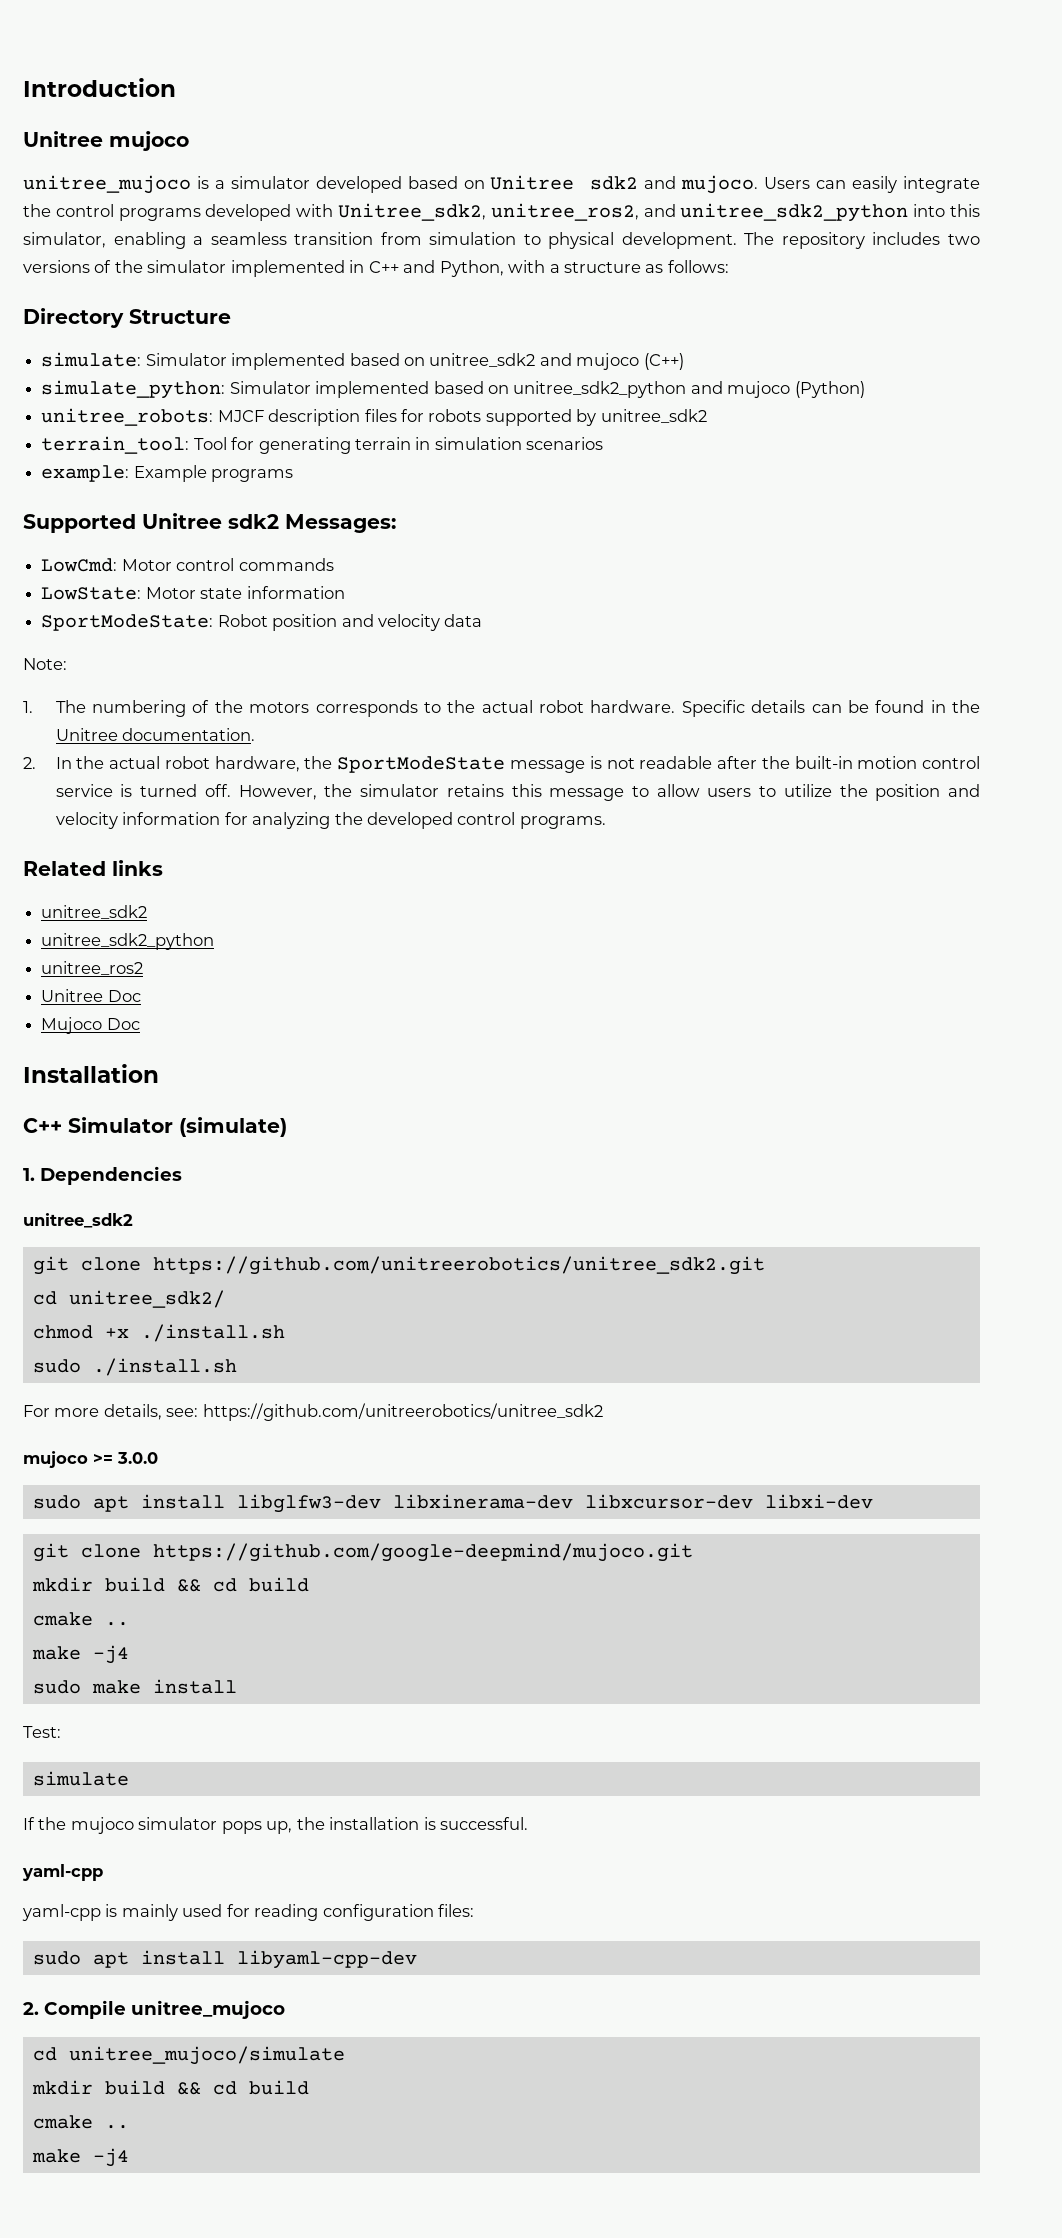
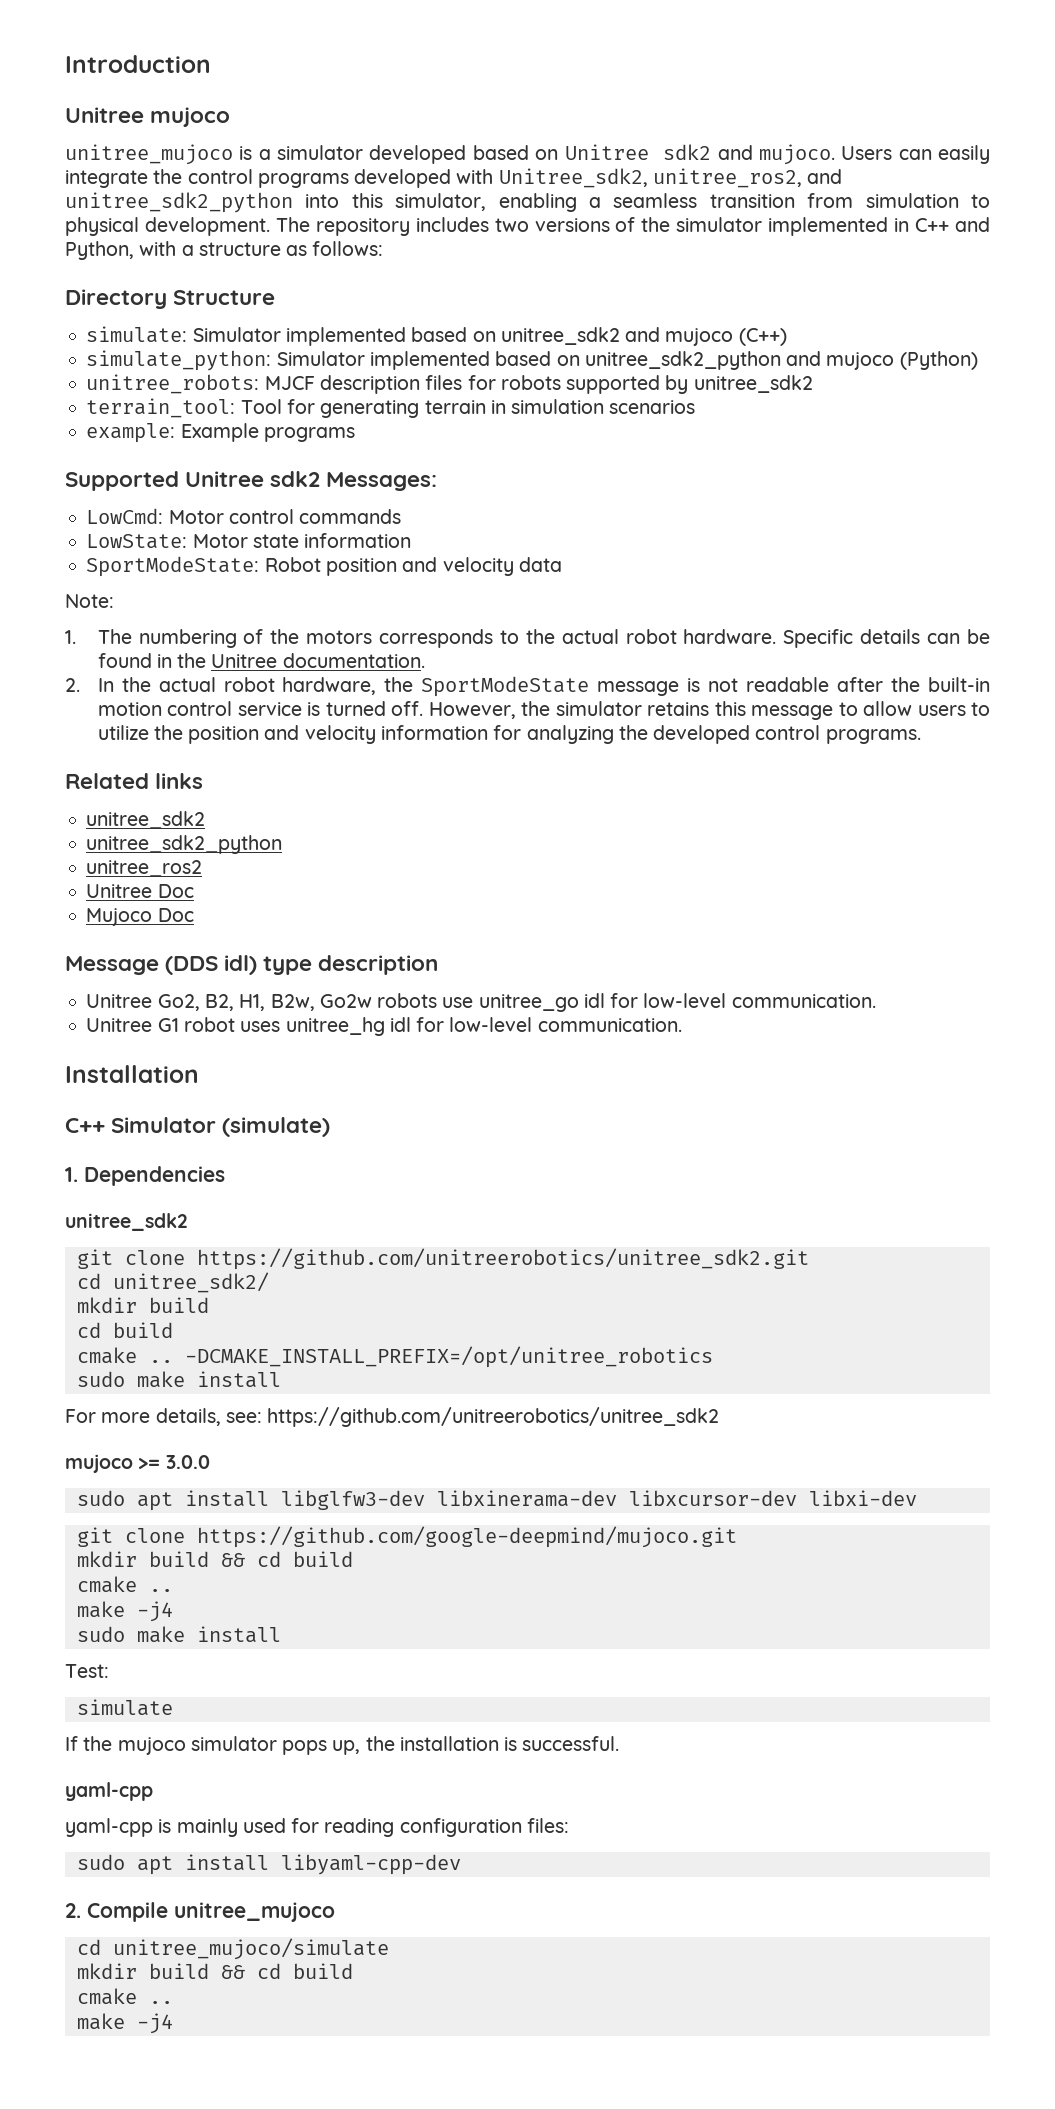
+ Message (DDS idl) type description
+ Unitree Go2, B2, H1, B2w, Go2w robots use unitree_go idl for low-level communication.
+ Unitree G1 robot uses unitree_hg idl for low-level communication.
  cd unitree_sdk2/
- chmod +x ./install.sh
- sudo ./install.sh
+ mkdir build
+ cd build
+ cmake .. -DCMAKE_INSTALL_PREFIX=/opt/unitree_robotics
+ sudo make install

